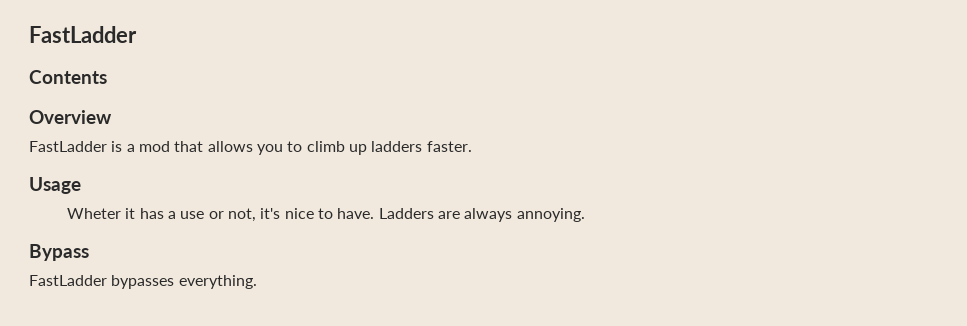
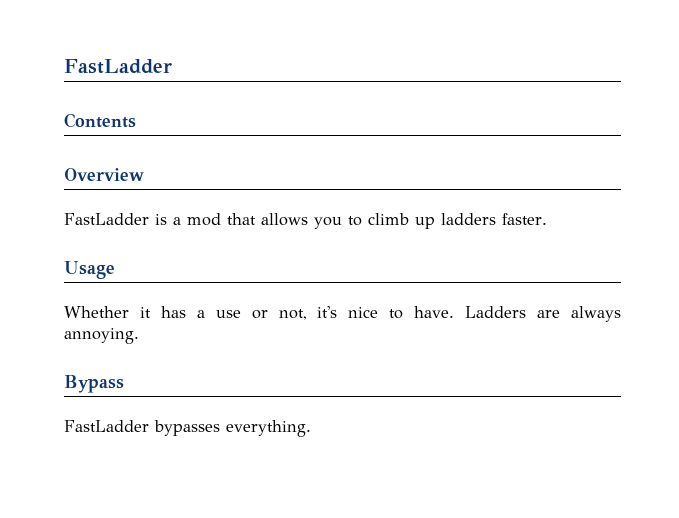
- Wheter it has a use or not, it's nice to have.
+ Whether it has a use or not, it's nice to have.

